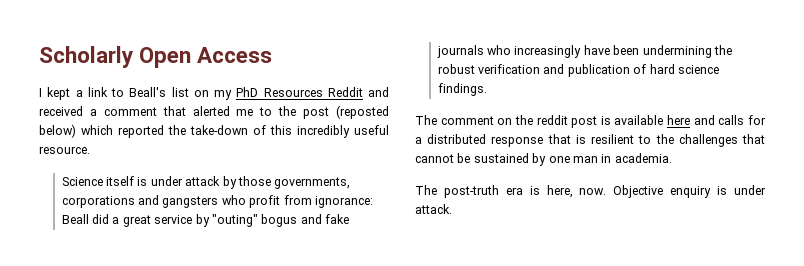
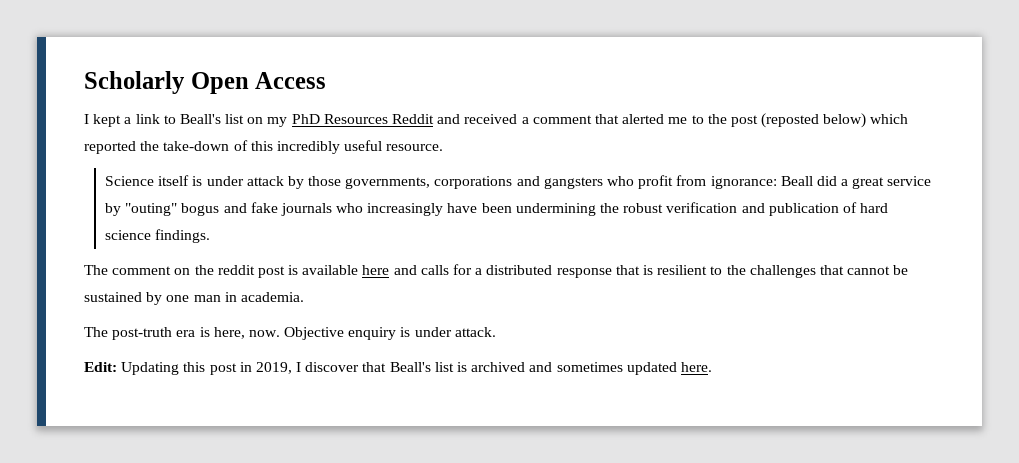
+ Edit: Updating this post in 2019, I discover that Beall's list is archived and sometimes updated here.

